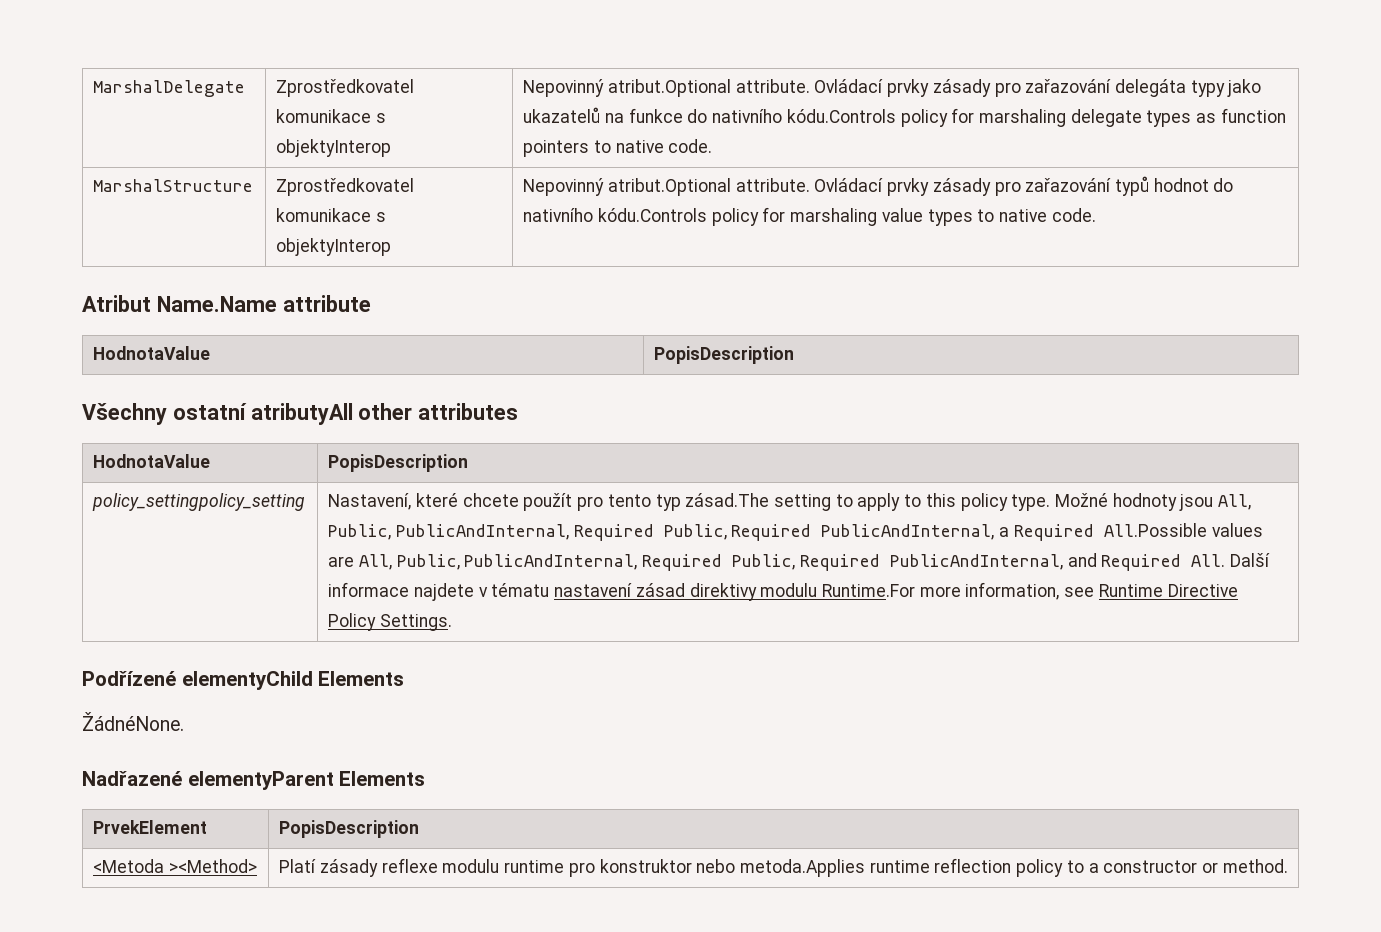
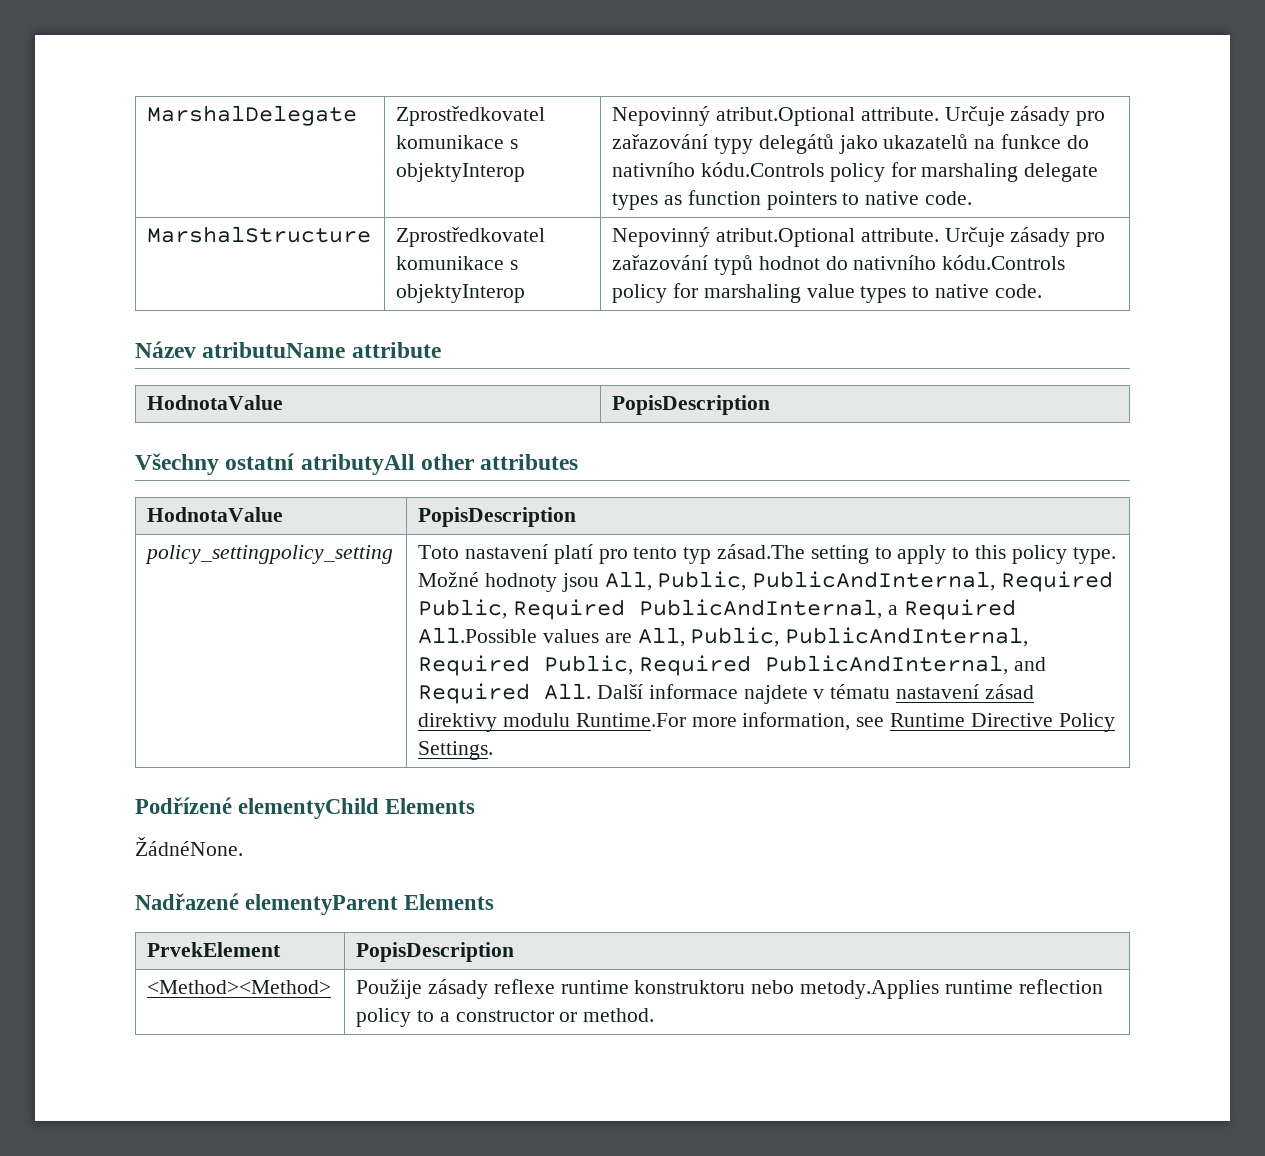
- MarshalDelegate | Zprostředkovatel komunikace s objektyInterop | Nepovinný atribut.Optional attribute. Ovládací prvky zásady pro zařazování delegáta typy jako ukazatelů na funkce do nativního kódu.Controls policy for marshaling delegate types as function pointers to native code.
+ MarshalDelegate | Zprostředkovatel komunikace s objektyInterop | Nepovinný atribut.Optional attribute. Určuje zásady pro zařazování typy delegátů jako ukazatelů na funkce do nativního kódu.Controls policy for marshaling delegate types as function pointers to native code.
- MarshalStructure | Zprostředkovatel komunikace s objektyInterop | Nepovinný atribut.Optional attribute. Ovládací prvky zásady pro zařazování typů hodnot do nativního kódu.Controls policy for marshaling value types to native code.
+ MarshalStructure | Zprostředkovatel komunikace s objektyInterop | Nepovinný atribut.Optional attribute. Určuje zásady pro zařazování typů hodnot do nativního kódu.Controls policy for marshaling value types to native code.
- Atribut Name.Name attribute
+ Název atributuName attribute
- Nastavení, které chcete použít pro tento typ zásad.The setting to apply to this policy type.
+ Toto nastavení platí pro tento typ zásad.The setting to apply to this policy type.
- <Metoda ><Method> | Platí zásady reflexe modulu runtime pro konstruktor nebo metoda.Applies runtime reflection policy to a constructor or method.
+ <Method><Method> | Použije zásady reflexe runtime konstruktoru nebo metody.Applies runtime reflection policy to a constructor or method.

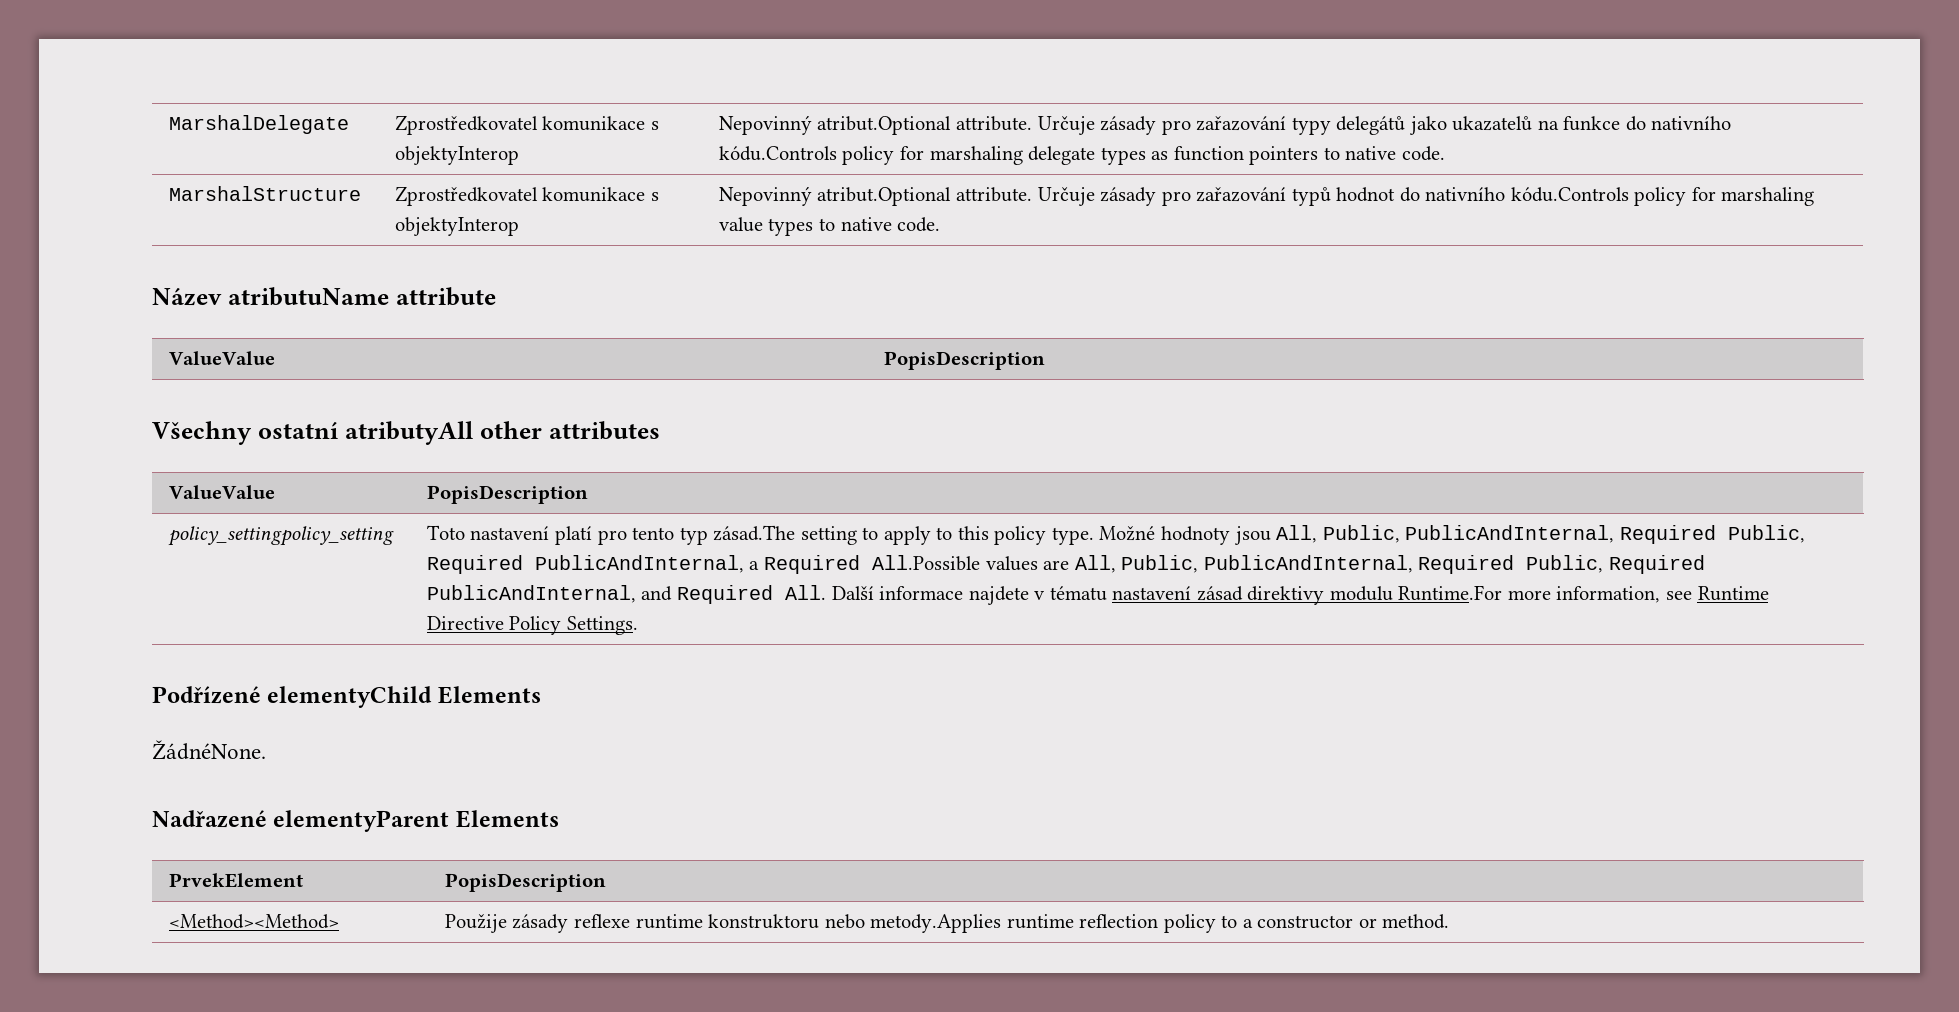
  Název atributuName attribute
- HodnotaValue | PopisDescription
+ ValueValue | PopisDescription
  Všechny ostatní atributyAll other attributes
- HodnotaValue | PopisDescription
+ ValueValue | PopisDescription

